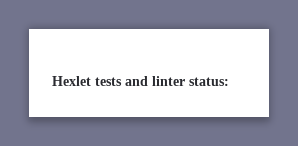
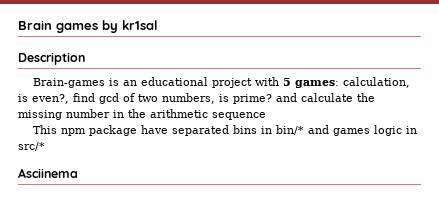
- Hexlet tests and linter status:
+ Brain games by kr1sal
+ Description
+ Brain-games is an educational project with 5 games: calculation, is even?, find gcd of two numbers, is prime? and calculate the missing number in the arithmetic sequence
+ This npm package have separated bins in bin/* and games logic in src/*
+ Asciinema

